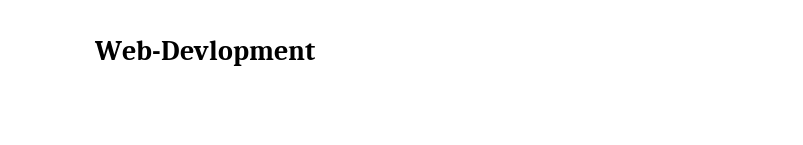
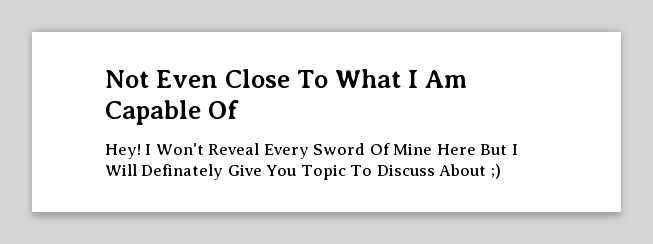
- Web-Devlopment
+ Not Even Close To What I Am Capable Of
+ Hey! I Won't Reveal Every Sword Of Mine Here But I Will Definately Give You Topic To Discuss About ;)

